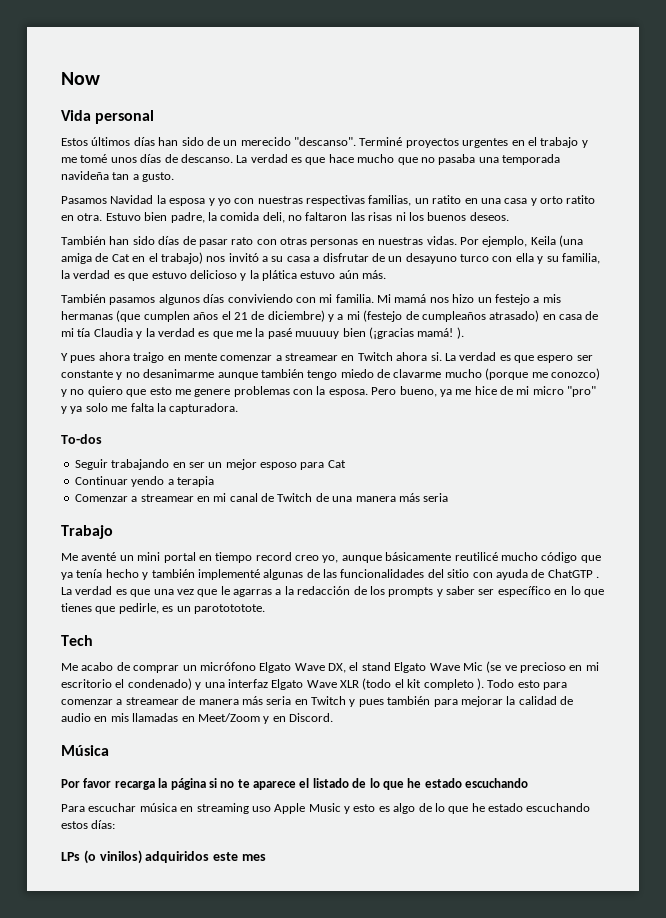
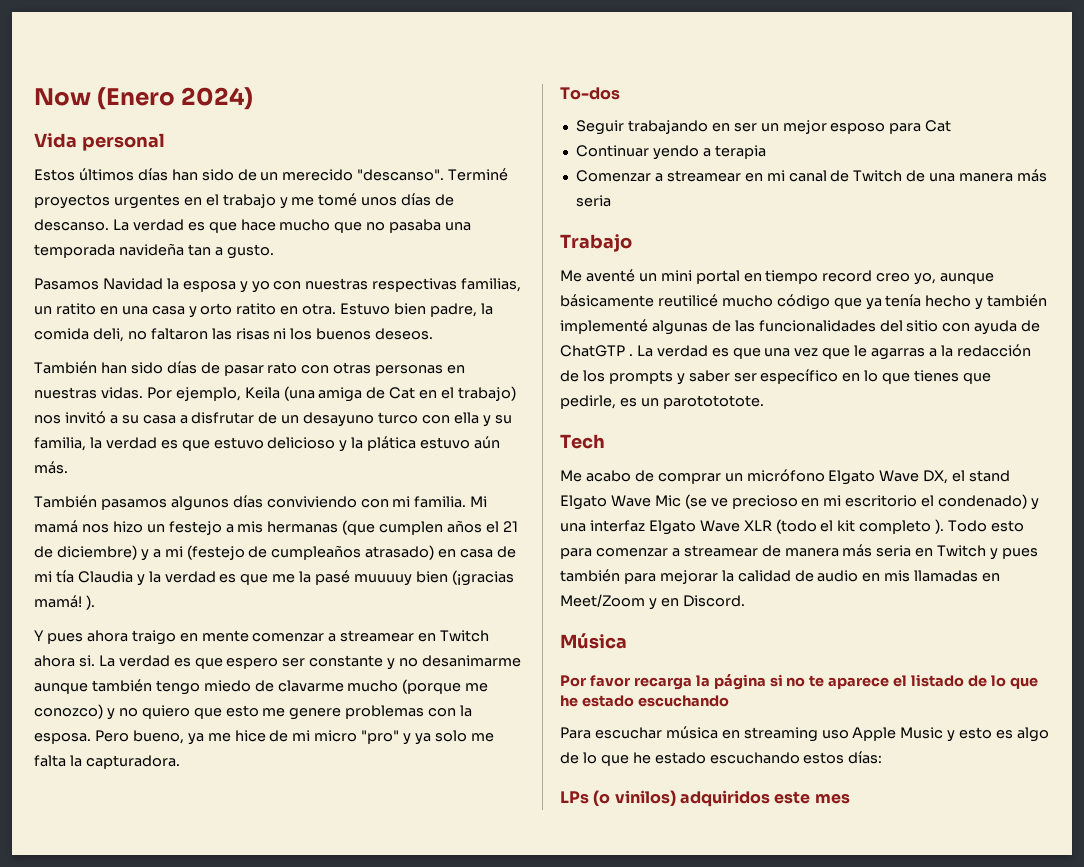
- Now
+ Now (Enero 2024)

